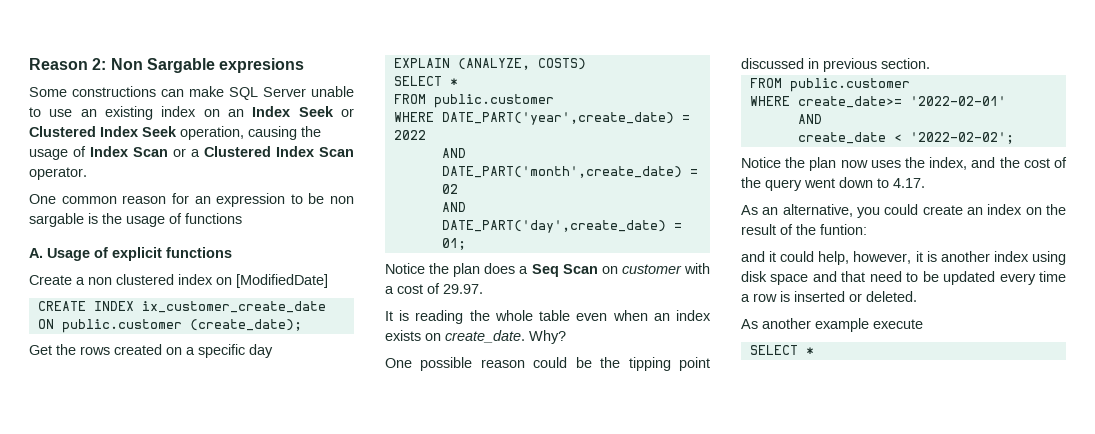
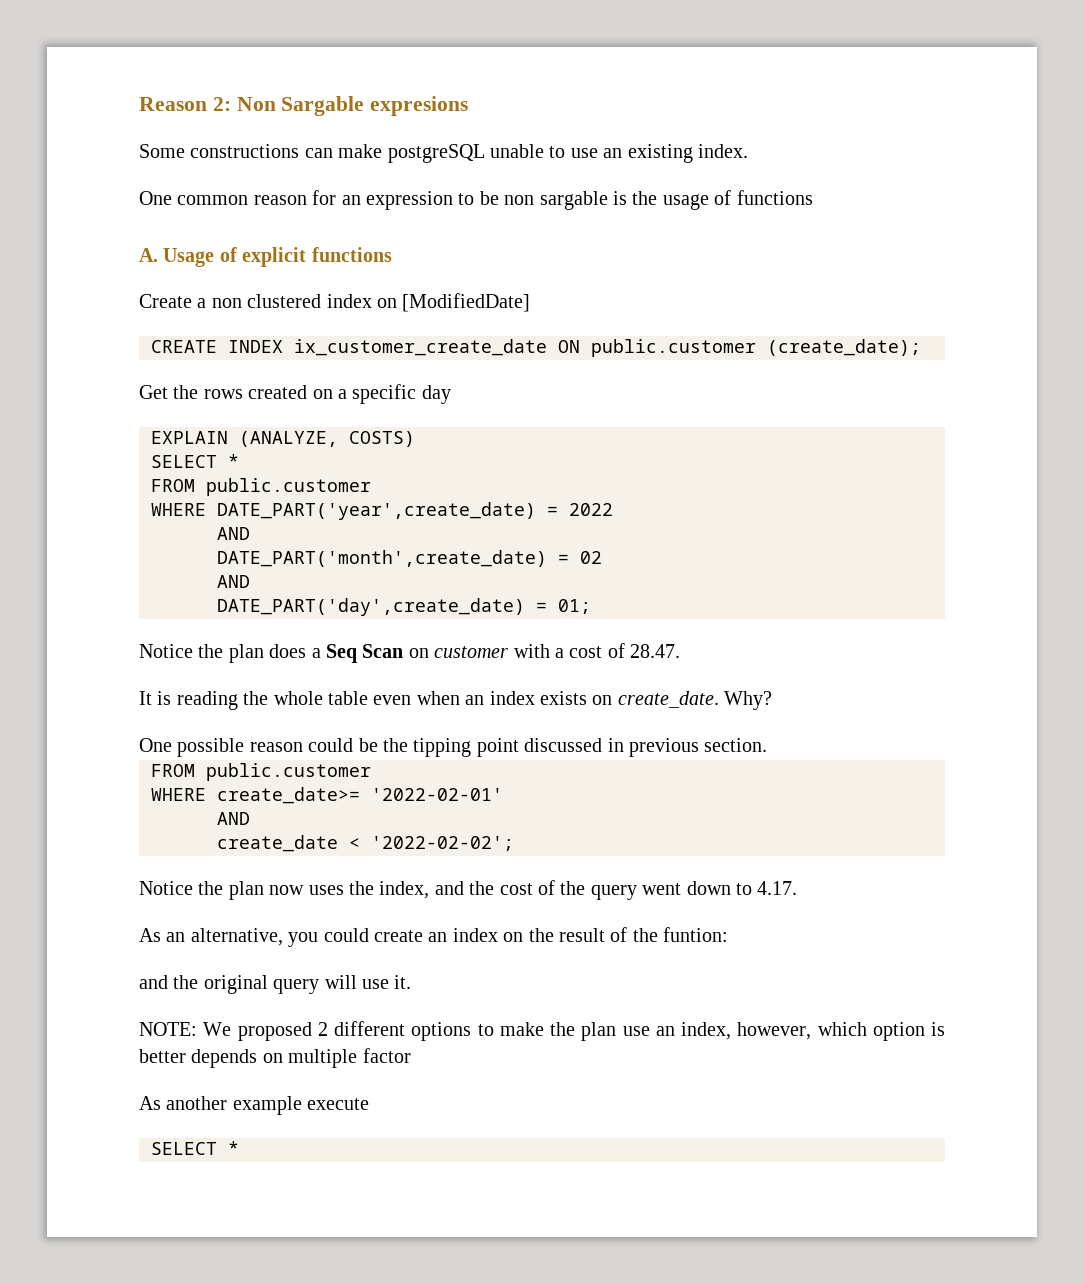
- Some constructions can make SQL Server unable to use an existing index on an Index Seek or Clustered Index Seek operation, causing the usage of Index Scan or a Clustered Index Scan operator.
+ Some constructions can make postgreSQL unable to use an existing index.
- Notice the plan does a Seq Scan on customer with a cost of 29.97.
+ Notice the plan does a Seq Scan on customer with a cost of 28.47.
- and it could help, however, it is another index using disk space and that need to be updated every time a row is inserted or deleted.
+ and the original query will use it.
+ NOTE: We proposed 2 different options to make the plan use an index, however, which option is better depends on multiple factor

